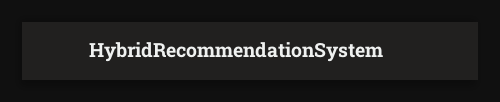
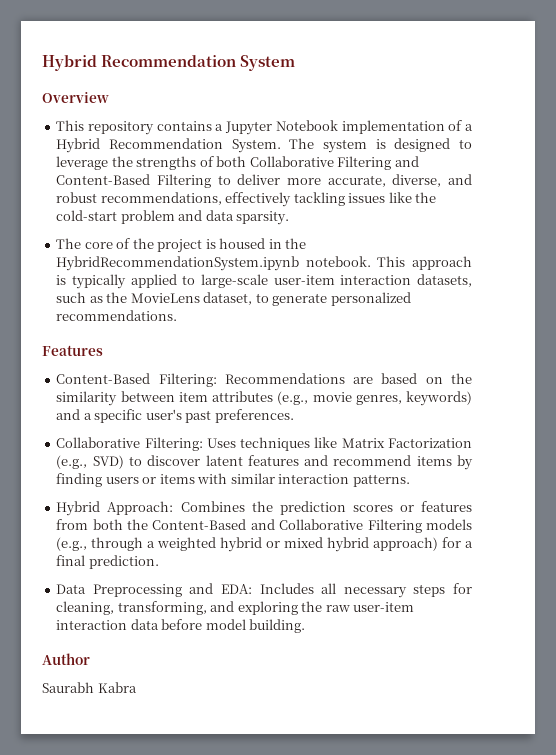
- HybridRecommendationSystem
+ Hybrid Recommendation System
+ Overview
+ This repository contains a Jupyter Notebook implementation of a Hybrid Recommendation System. The system is designed to leverage the strengths of both Collaborative Filtering and Content-Based Filtering to deliver more accurate, diverse, and robust recommendations, effectively tackling issues like the cold-start problem and data sparsity.
+ The core of the project is housed in the HybridRecommendationSystem.ipynb notebook. This approach is typically applied to large-scale user-item interaction datasets, such as the MovieLens dataset, to generate personalized recommendations.
+ Features
+ Content-Based Filtering: Recommendations are based on the similarity between item attributes (e.g., movie genres, keywords) and a specific user's past preferences.
+ Collaborative Filtering: Uses techniques like Matrix Factorization (e.g., SVD) to discover latent features and recommend items by finding users or items with similar interaction patterns.
+ Hybrid Approach: Combines the prediction scores or features from both the Content-Based and Collaborative Filtering models (e.g., through a weighted hybrid or mixed hybrid approach) for a final prediction.
+ Data Preprocessing and EDA: Includes all necessary steps for cleaning, transforming, and exploring the raw user-item interaction data before model building.
+ Author
+ Saurabh Kabra

